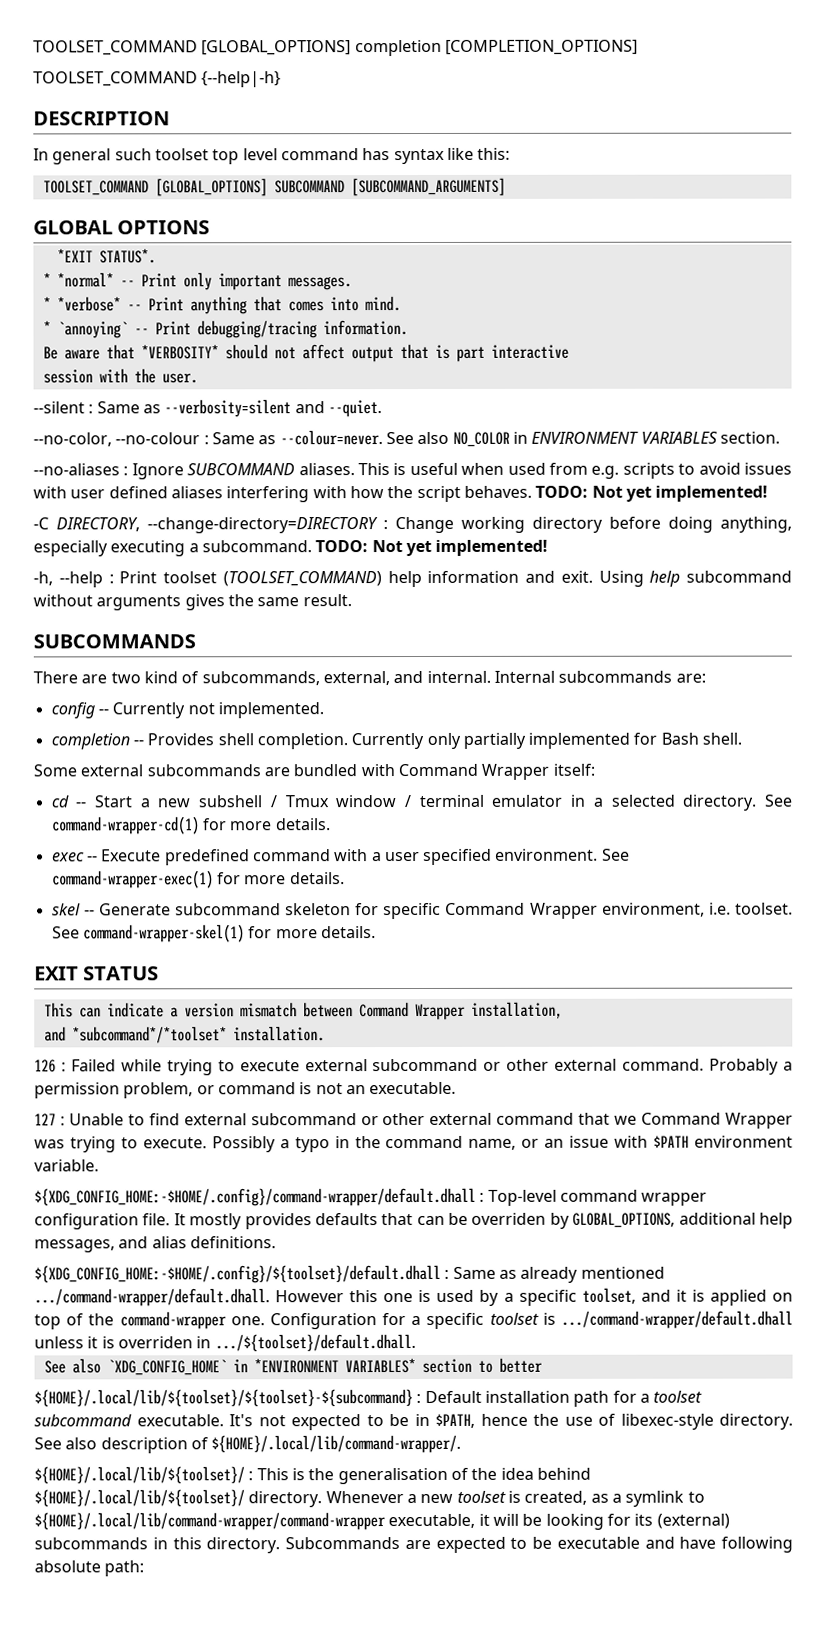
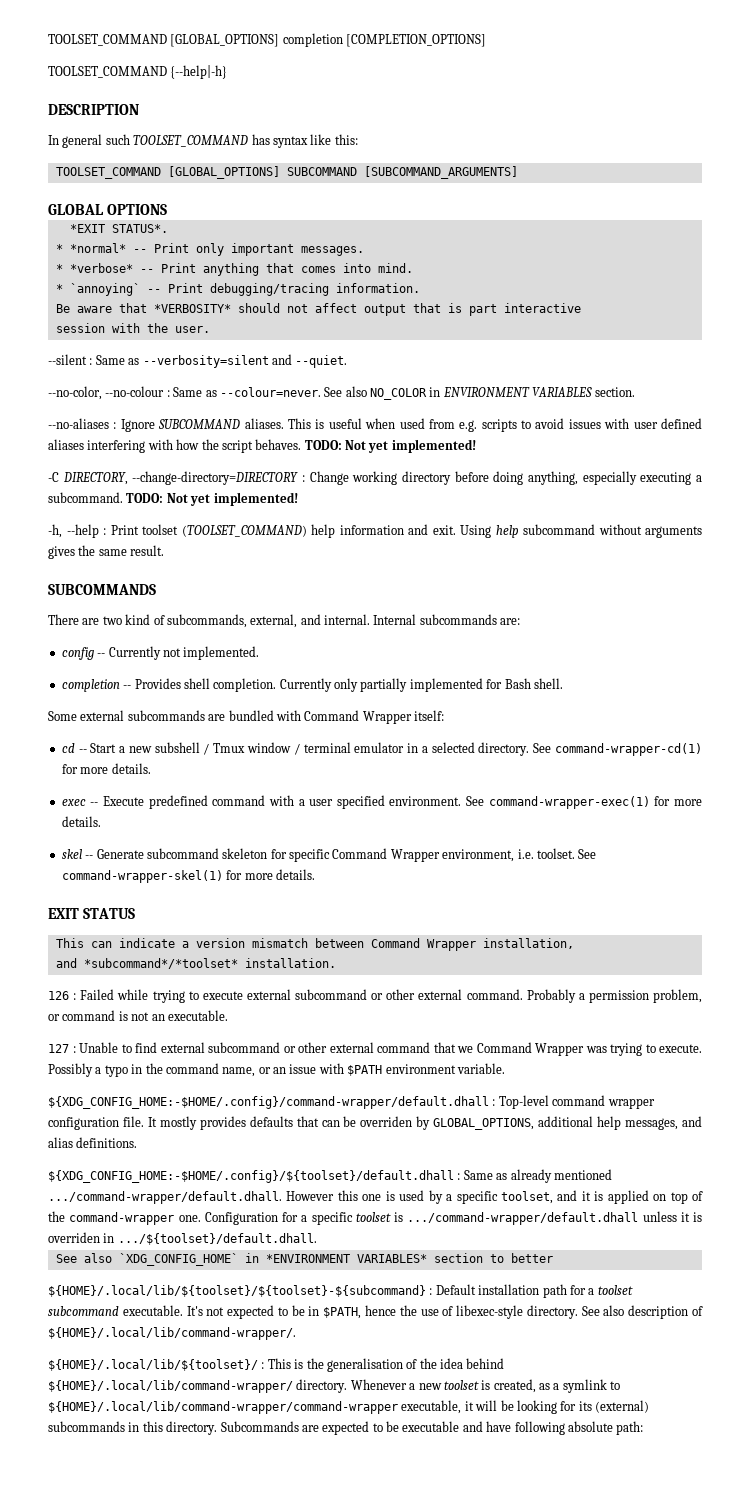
- In general such toolset top level command has syntax like this:
+ In general such TOOLSET_COMMAND has syntax like this:
- ${HOME}/.local/lib/${toolset}/ : This is the generalisation of the idea behind ${HOME}/.local/lib/${toolset}/ directory.
+ ${HOME}/.local/lib/${toolset}/ : This is the generalisation of the idea behind ${HOME}/.local/lib/command-wrapper/ directory.

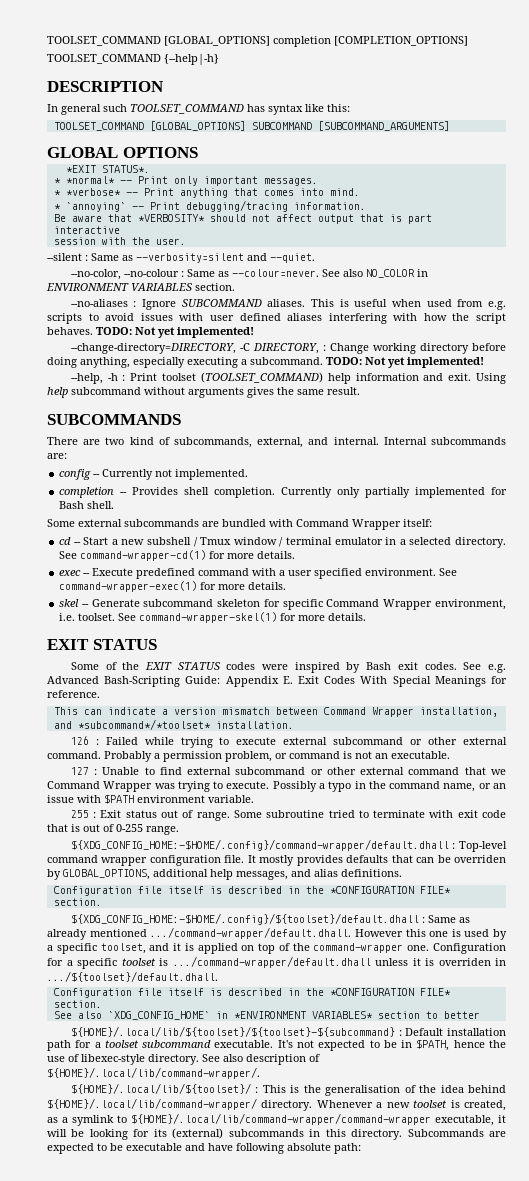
- -C DIRECTORY, --change-directory=DIRECTORY : Change working directory before doing anything, especially executing a subcommand.
+ --change-directory=DIRECTORY, -C DIRECTORY, : Change working directory before doing anything, especially executing a subcommand.
- -h, --help : Print toolset (TOOLSET_COMMAND) help information and exit.
+ --help, -h : Print toolset (TOOLSET_COMMAND) help information and exit.
+ Some of the EXIT STATUS codes were inspired by Bash exit codes. See e.g. Advanced Bash-Scripting Guide: Appendix E. Exit Codes With Special Meanings for reference.
+ 255 : Exit status out of range. Some subroutine tried to terminate with exit code that is out of 0-255 range.
  It mostly provides defaults that can be overriden by GLOBAL_OPTIONS, additional help messages, and alias definitions.
+ Configuration file itself is described in the *CONFIGURATION FILE* section.
  Configuration for a specific toolset is .../command-wrapper/default.dhall unless it is overriden in .../${toolset}/default.dhall.
+ Configuration file itself is described in the *CONFIGURATION FILE* section.

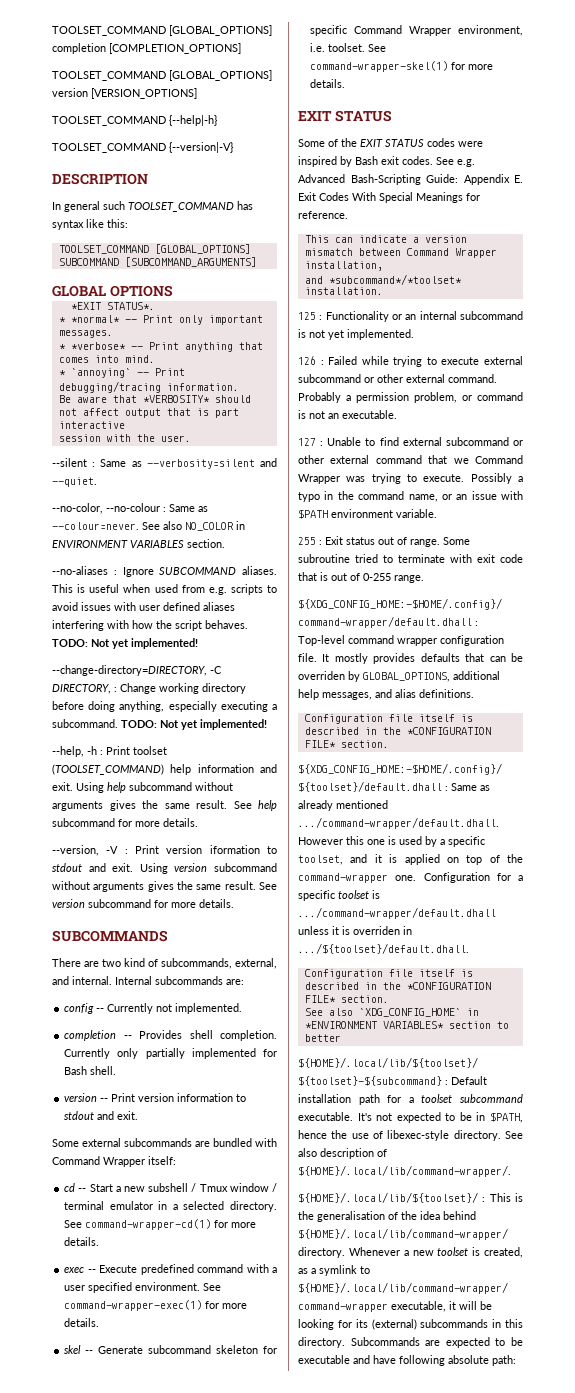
+ TOOLSET_COMMAND [GLOBAL_OPTIONS] version [VERSION_OPTIONS]
+ TOOLSET_COMMAND {--version|-V}
+ See help subcommand for more details.
+ --version, -V : Print version iformation to stdout and exit. Using version subcommand without arguments gives the same result. See version subcommand for more details.
+ version -- Print version information to stdout and exit.
+ 125 : Functionality or an internal subcommand is not yet implemented.

